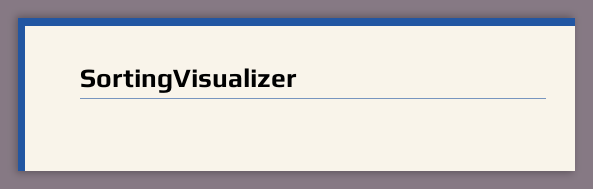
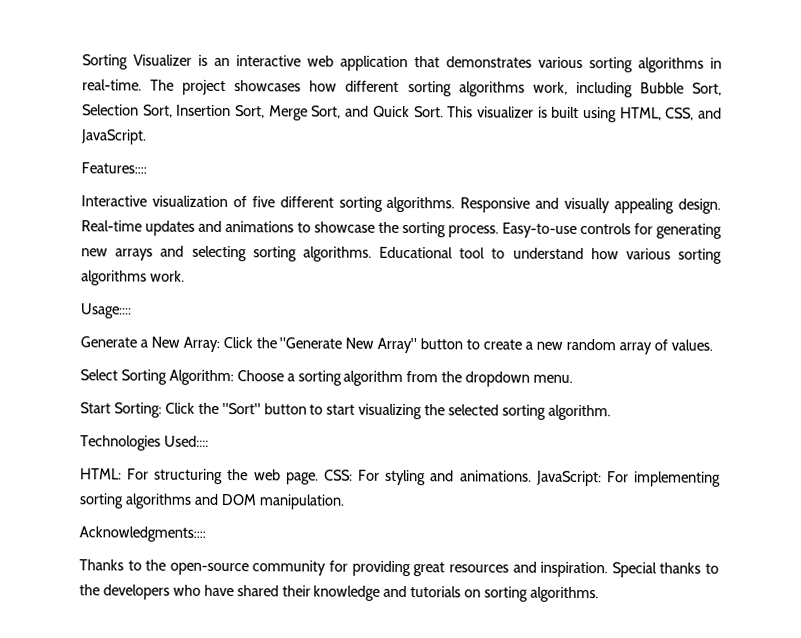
- SortingVisualizer
+ Sorting Visualizer is an interactive web application that demonstrates various sorting algorithms in real-time. The project showcases how different sorting algorithms work, including Bubble Sort, Selection Sort, Insertion Sort, Merge Sort, and Quick Sort. This visualizer is built using HTML, CSS, and JavaScript.
+ Features::::
+ Interactive visualization of five different sorting algorithms. Responsive and visually appealing design. Real-time updates and animations to showcase the sorting process. Easy-to-use controls for generating new arrays and selecting sorting algorithms. Educational tool to understand how various sorting algorithms work.
+ Usage::::
+ Generate a New Array: Click the "Generate New Array" button to create a new random array of values.
+ Select Sorting Algorithm: Choose a sorting algorithm from the dropdown menu.
+ Start Sorting: Click the "Sort" button to start visualizing the selected sorting algorithm.
+ Technologies Used::::
+ HTML: For structuring the web page. CSS: For styling and animations. JavaScript: For implementing sorting algorithms and DOM manipulation.
+ Acknowledgments::::
+ Thanks to the open-source community for providing great resources and inspiration. Special thanks to the developers who have shared their knowledge and tutorials on sorting algorithms.

